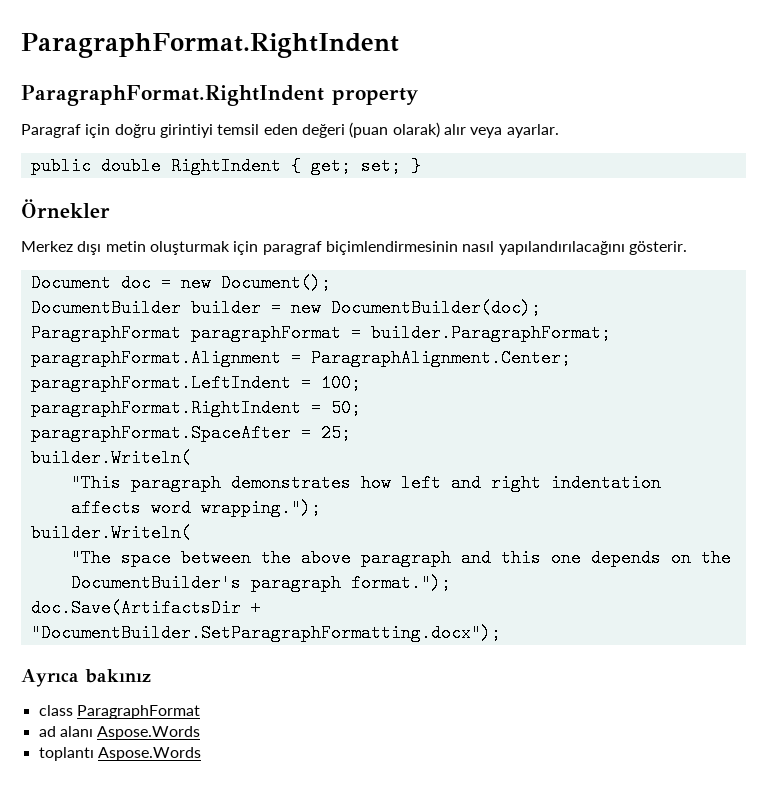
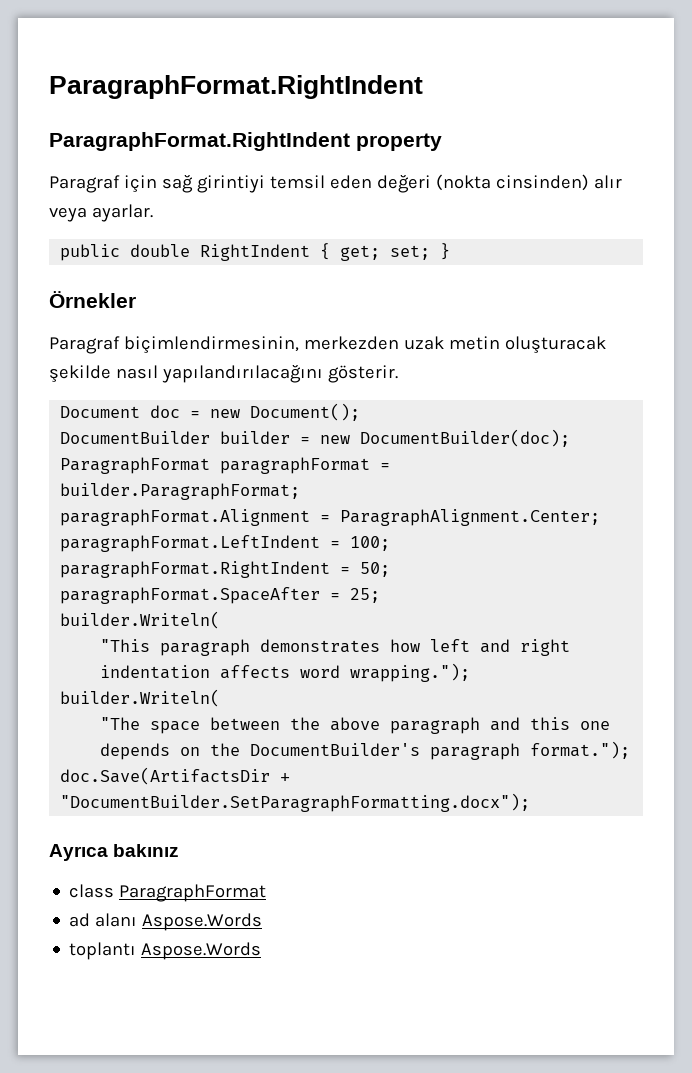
- Paragraf için doğru girintiyi temsil eden değeri (puan olarak) alır veya ayarlar.
+ Paragraf için sağ girintiyi temsil eden değeri (nokta cinsinden) alır veya ayarlar.
- Merkez dışı metin oluşturmak için paragraf biçimlendirmesinin nasıl yapılandırılacağını gösterir.
+ Paragraf biçimlendirmesinin, merkezden uzak metin oluşturacak şekilde nasıl yapılandırılacağını gösterir.

